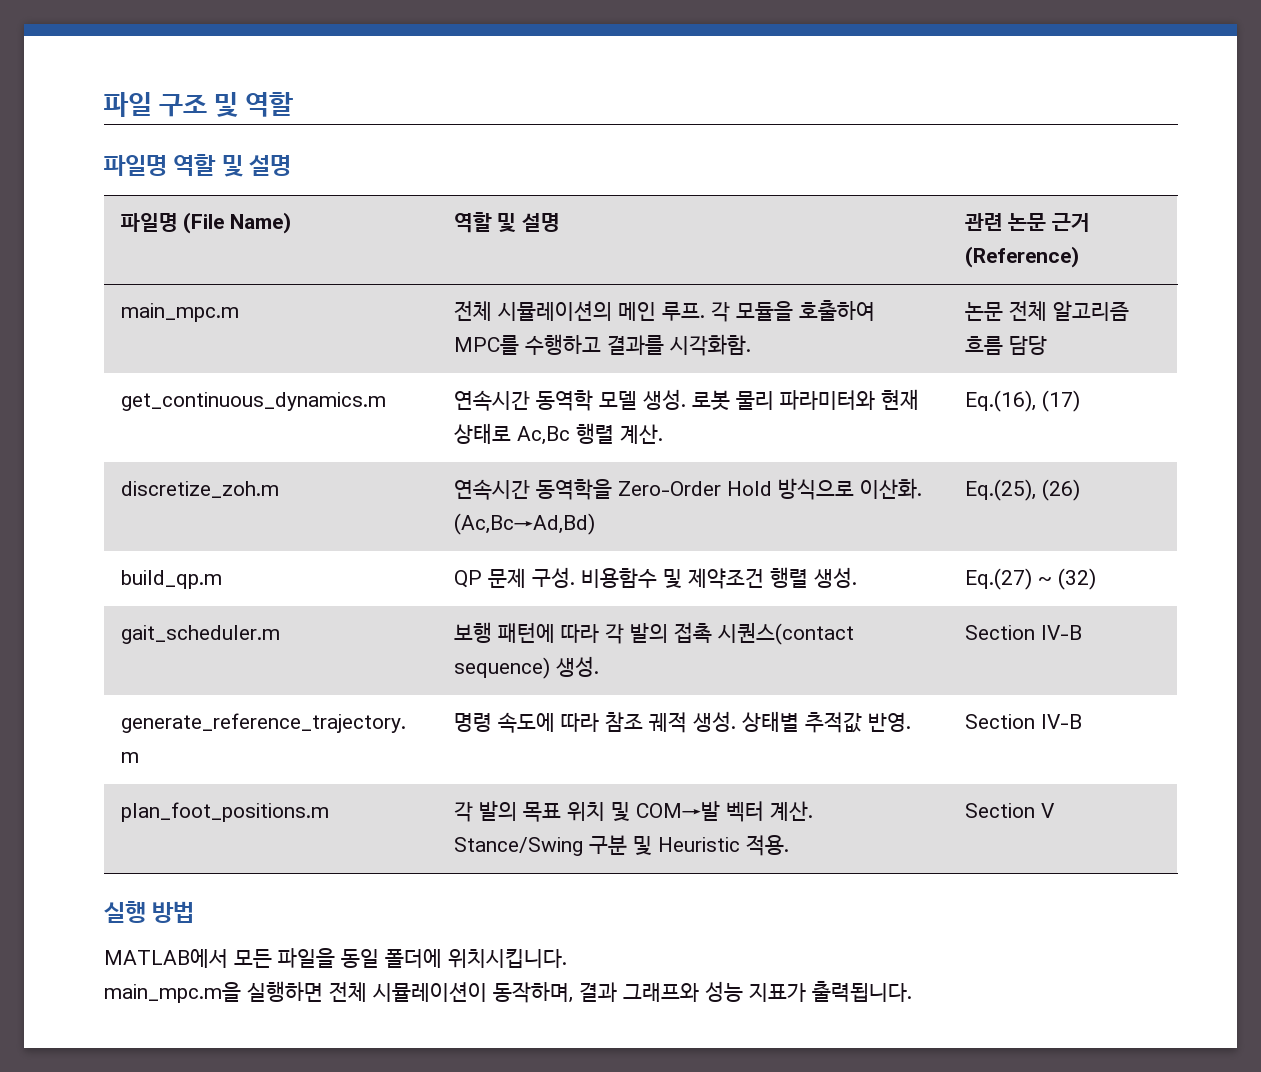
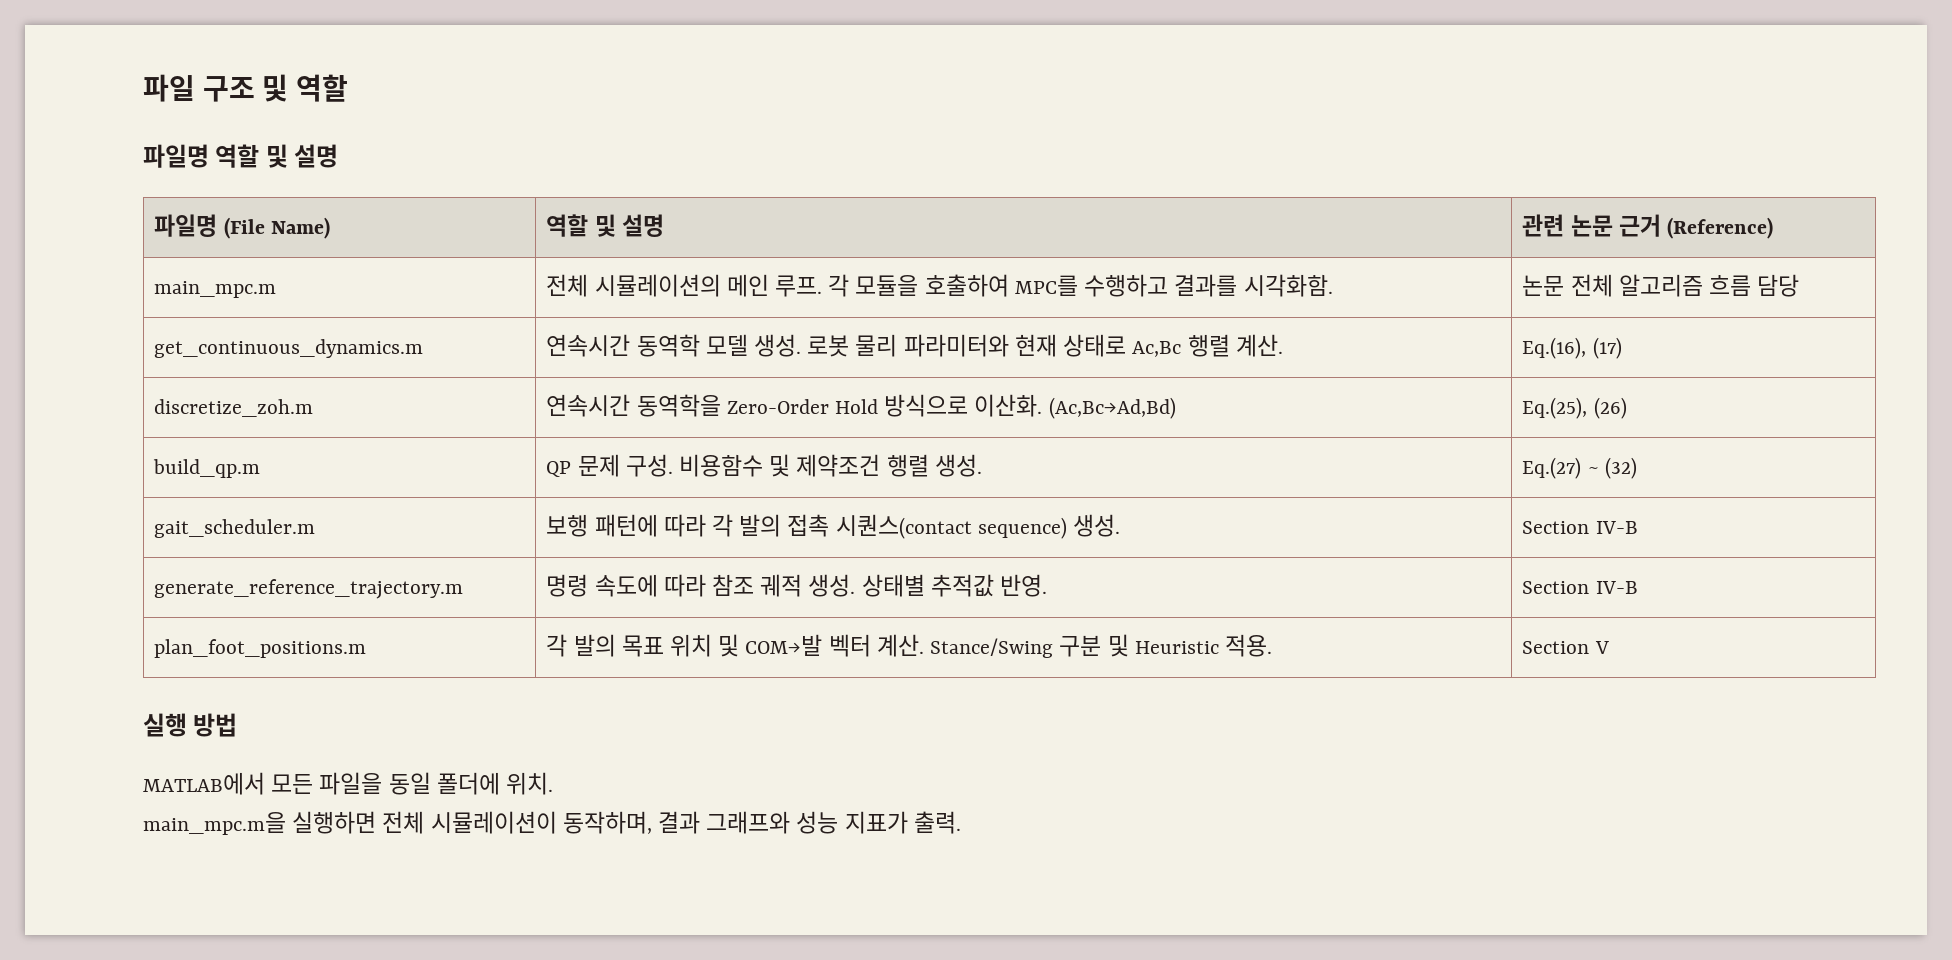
- MATLAB에서 모든 파일을 동일 폴더에 위치시킵니다.
+ MATLAB에서 모든 파일을 동일 폴더에 위치.
- main_mpc.m을 실행하면 전체 시뮬레이션이 동작하며, 결과 그래프와 성능 지표가 출력됩니다.
+ main_mpc.m을 실행하면 전체 시뮬레이션이 동작하며, 결과 그래프와 성능 지표가 출력.

